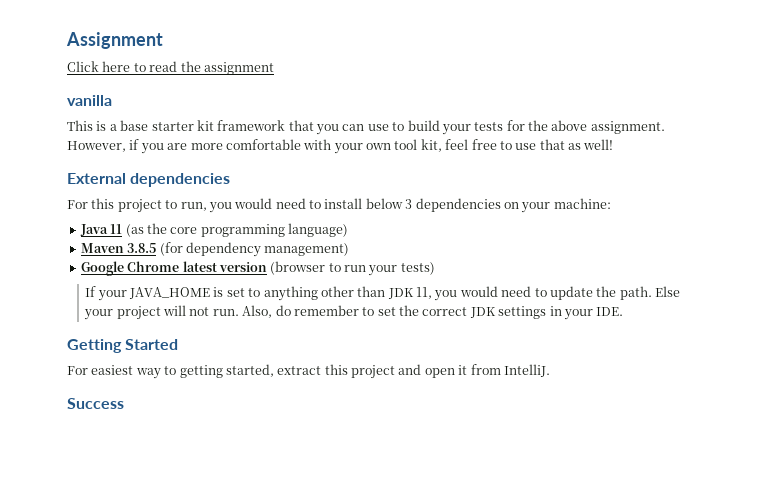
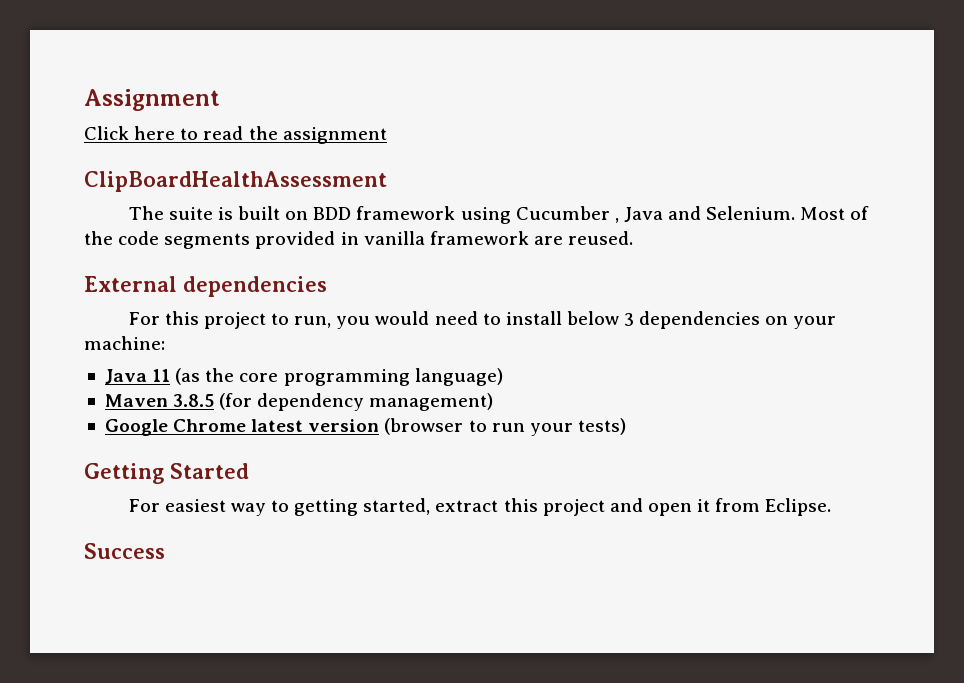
- vanilla
- This is a base starter kit framework that you can use to build your tests for the above assignment. However, if you are more comfortable with your own tool kit, feel free to use that as well!
+ ClipBoardHealthAssessment
+ The suite is built on BDD framework using Cucumber , Java and Selenium. Most of the code segments provided in vanilla framework are reused.
- If your JAVA_HOME is set to anything other than JDK 11, you would need to update the path. Else your project will not run. Also, do remember to set the correct JDK settings in your IDE.
- For easiest way to getting started, extract this project and open it from IntelliJ.
+ For easiest way to getting started, extract this project and open it from Eclipse.

